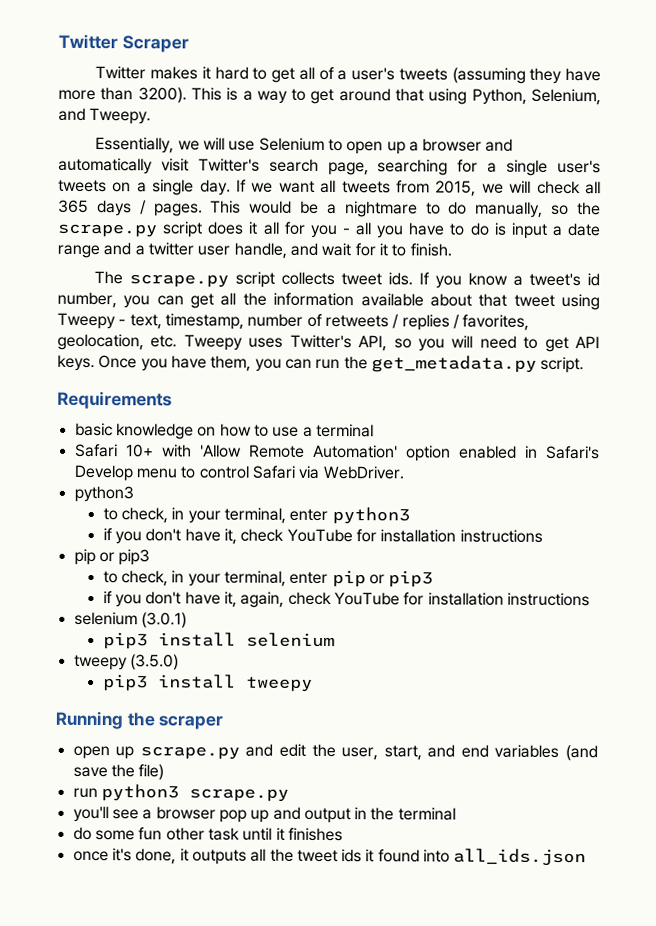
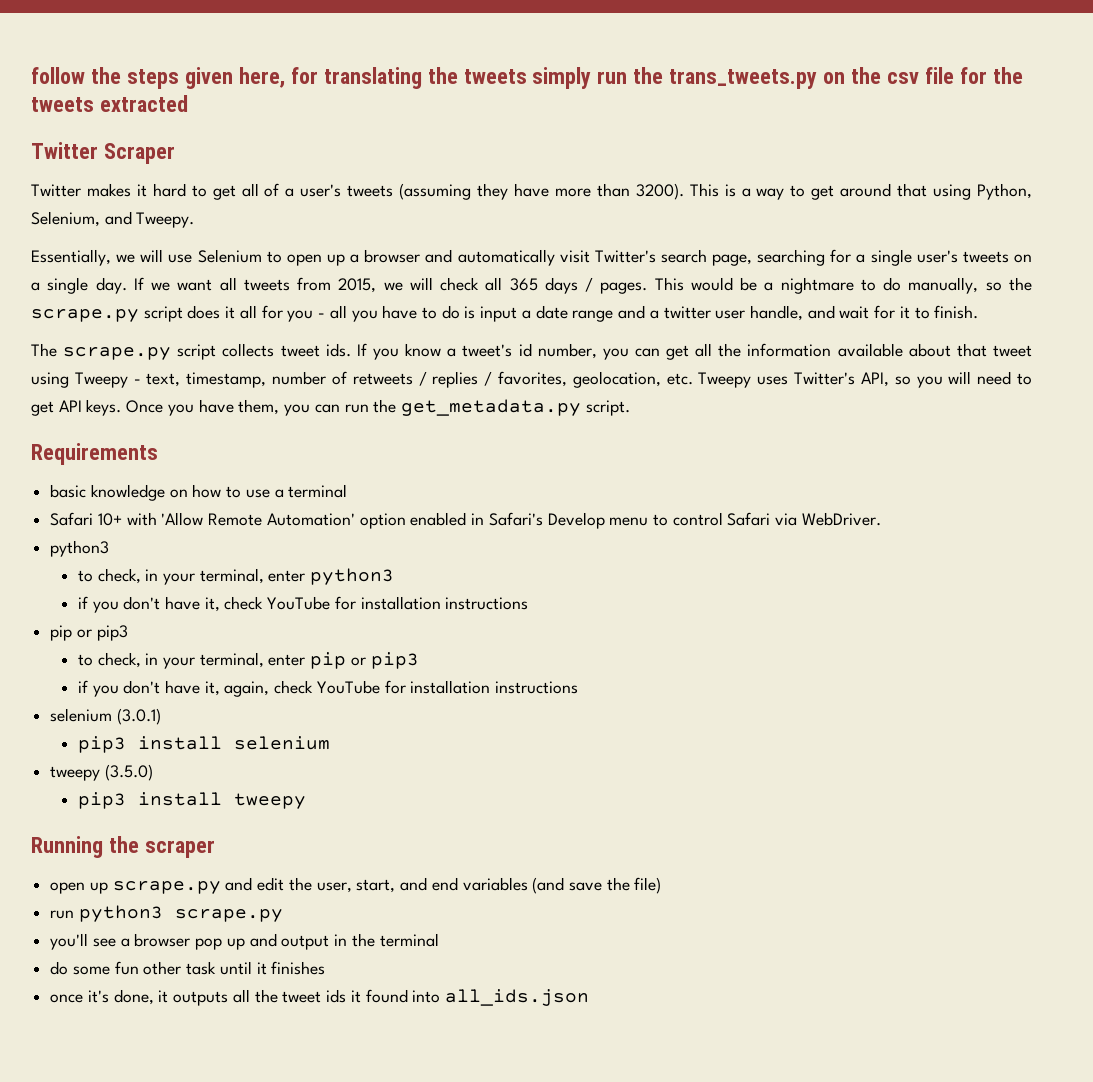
+ follow the steps given here, for translating the tweets simply run the trans_tweets.py on the csv file for the tweets extracted

